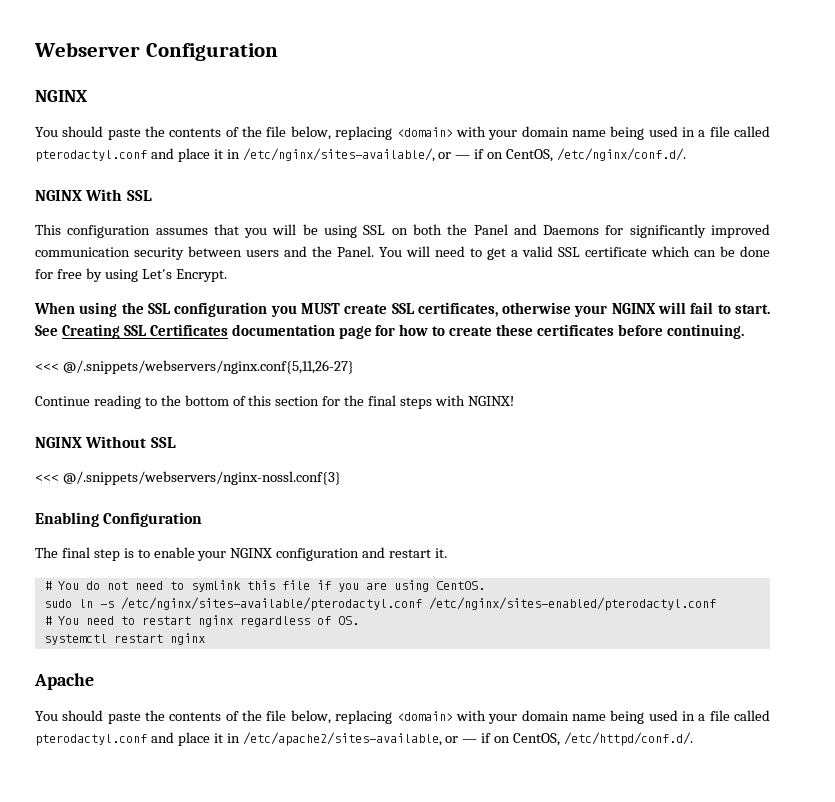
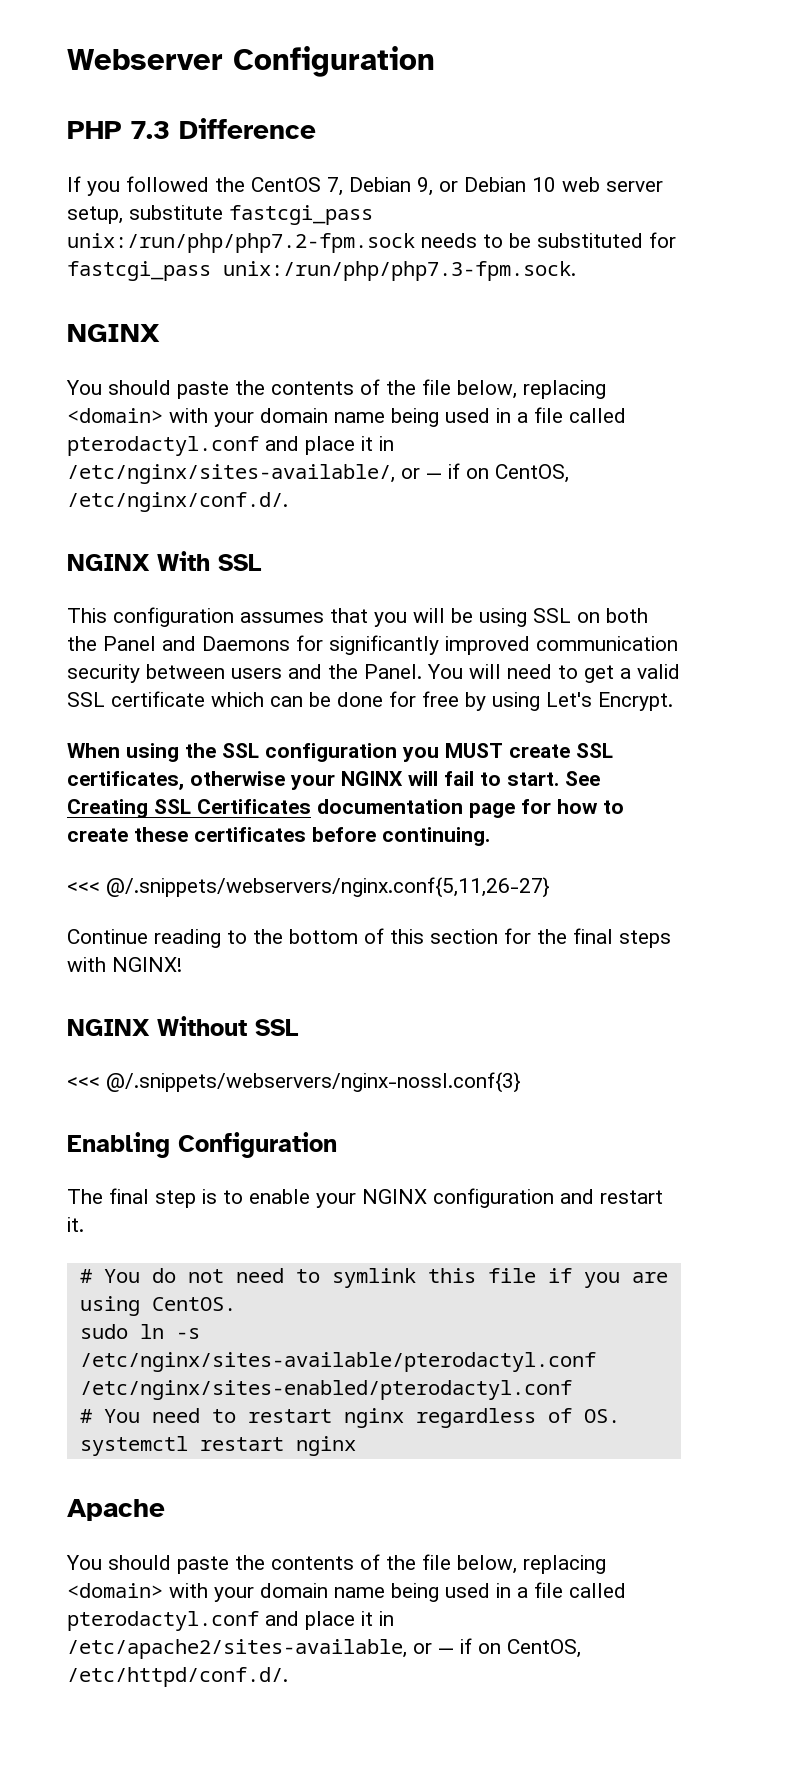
+ PHP 7.3 Difference
+ If you followed the CentOS 7, Debian 9, or Debian 10 web server setup, substitute fastcgi_pass unix:/run/php/php7.2-fpm.sock needs to be substituted for fastcgi_pass unix:/run/php/php7.3-fpm.sock.

